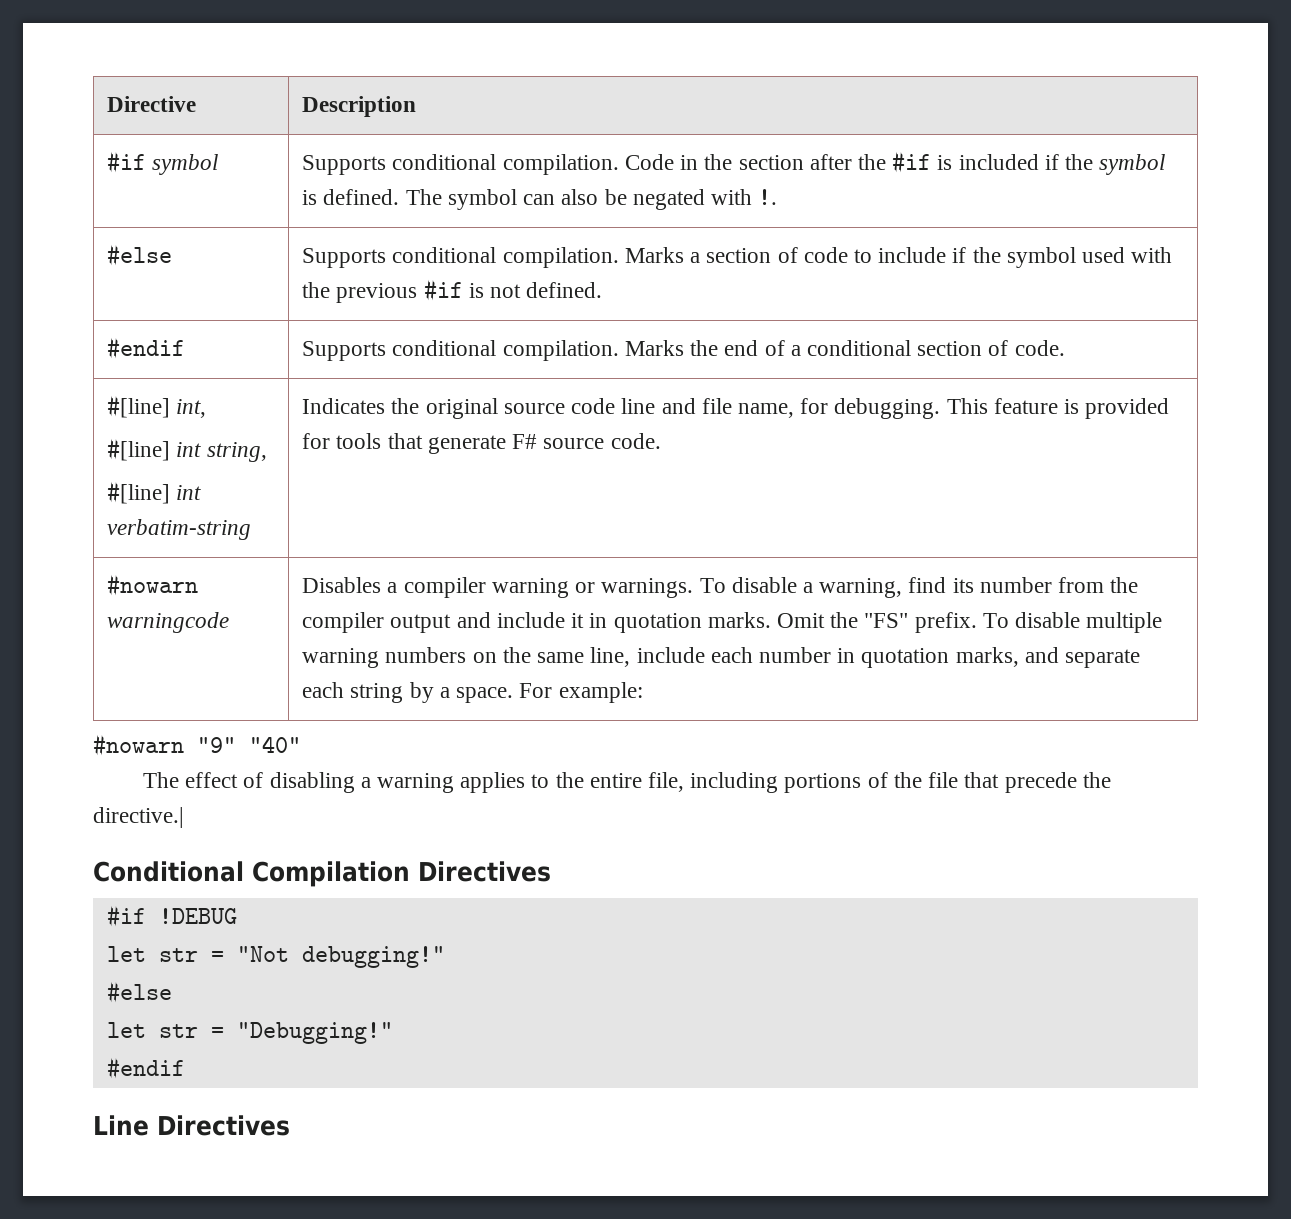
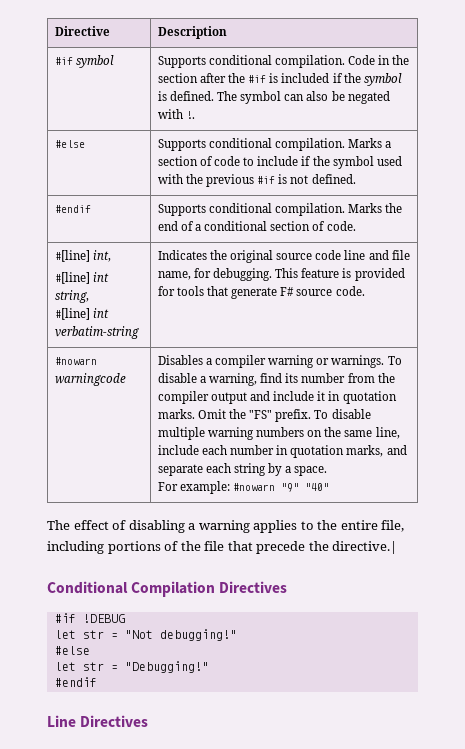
- To disable multiple warning numbers on the same line, include each number in quotation marks, and separate each string by a space. For example:
- #nowarn "9" "40"
+ To disable multiple warning numbers on the same line, include each number in quotation marks, and separate each string by a space.
+ For example: #nowarn "9" "40"

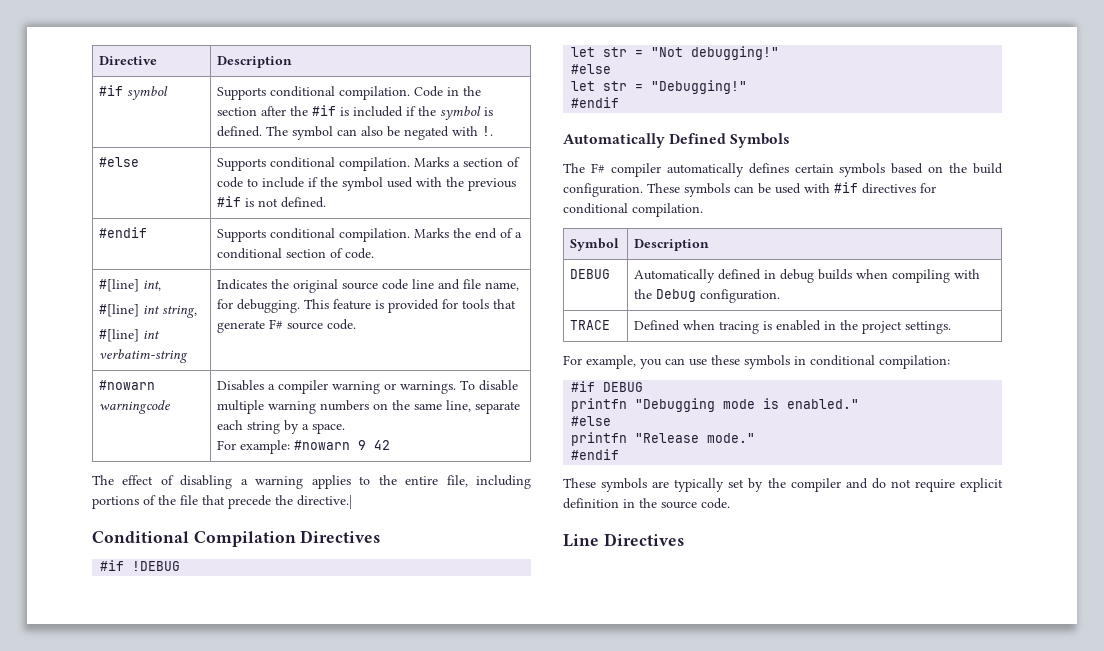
- To disable a warning, find its number from the compiler output and include it in quotation marks. Omit the "FS" prefix. To disable multiple warning numbers on the same line, include each number in quotation marks, and separate each string by a space.
+ To disable multiple warning numbers on the same line, separate each string by a space.
- For example: #nowarn "9" "40"
+ For example: #nowarn 9 42
+ Automatically Defined Symbols
+ The F# compiler automatically defines certain symbols based on the build configuration. These symbols can be used with #if directives for conditional compilation.
+ Symbol | Description
+ DEBUG | Automatically defined in debug builds when compiling with the Debug configuration.
+ TRACE | Defined when tracing is enabled in the project settings.
+ For example, you can use these symbols in conditional compilation:
+ #if DEBUG
+ printfn "Debugging mode is enabled."
+ #else
+ printfn "Release mode."
+ #endif
+ These symbols are typically set by the compiler and do not require explicit definition in the source code.

